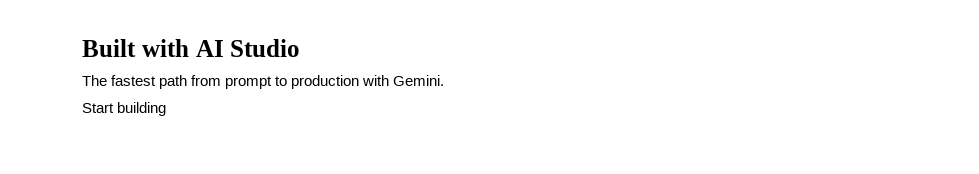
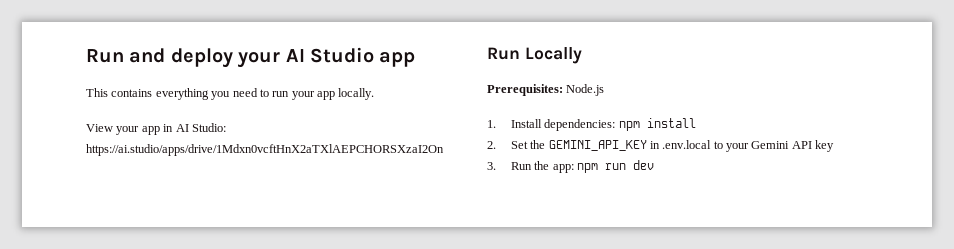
- Built with AI Studio
- The fastest path from prompt to production with Gemini.
- Start building
+ Run and deploy your AI Studio app
+ This contains everything you need to run your app locally.
+ View your app in AI Studio: https://ai.studio/apps/drive/1Mdxn0vcftHnX2aTXlAEPCHORSXzaI2On
+ Run Locally
+ Prerequisites: Node.js
+ 1. Install dependencies: npm install
+ 2. Set the GEMINI_API_KEY in .env.local to your Gemini API key
+ 3. Run the app: npm run dev

